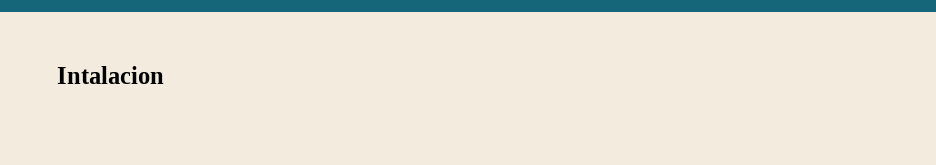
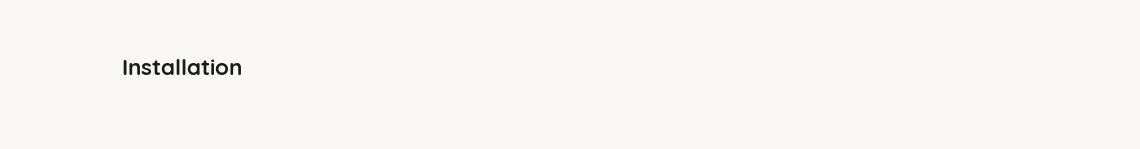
- Intalacion
+ Installation

